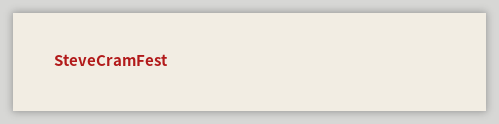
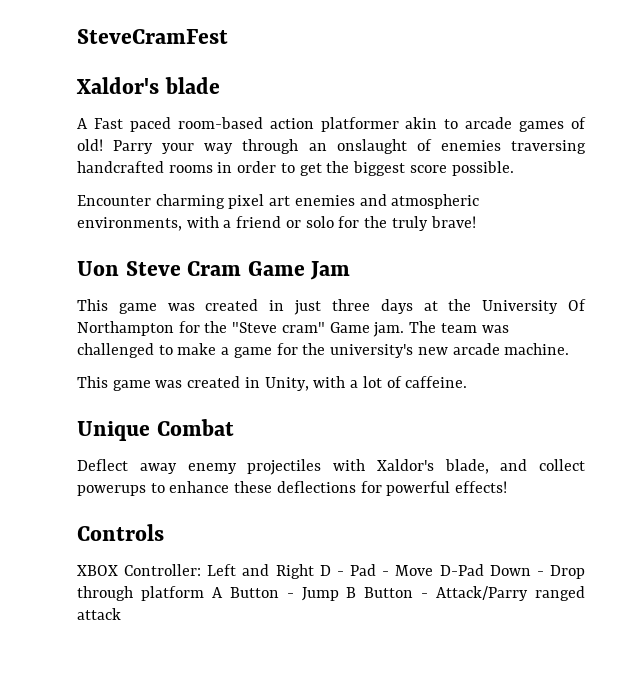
+ Xaldor's blade
+ A Fast paced room-based action platformer akin to arcade games of old! Parry your way through an onslaught of enemies traversing handcrafted rooms in order to get the biggest score possible.
+ Encounter charming pixel art enemies and atmospheric environments, with a friend or solo for the truly brave!
+ Uon Steve Cram Game Jam
+ This game was created in just three days at the University Of Northampton for the "Steve cram" Game jam. The team was challenged to make a game for the university's new arcade machine.
+ This game was created in Unity, with a lot of caffeine.
+ Unique Combat
+ Deflect away enemy projectiles with Xaldor's blade, and collect powerups to enhance these deflections for powerful effects!
+ Controls
+ XBOX Controller: Left and Right D - Pad - Move D-Pad Down - Drop through platform A Button - Jump B Button - Attack/Parry ranged attack

